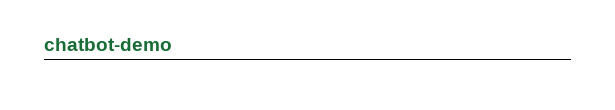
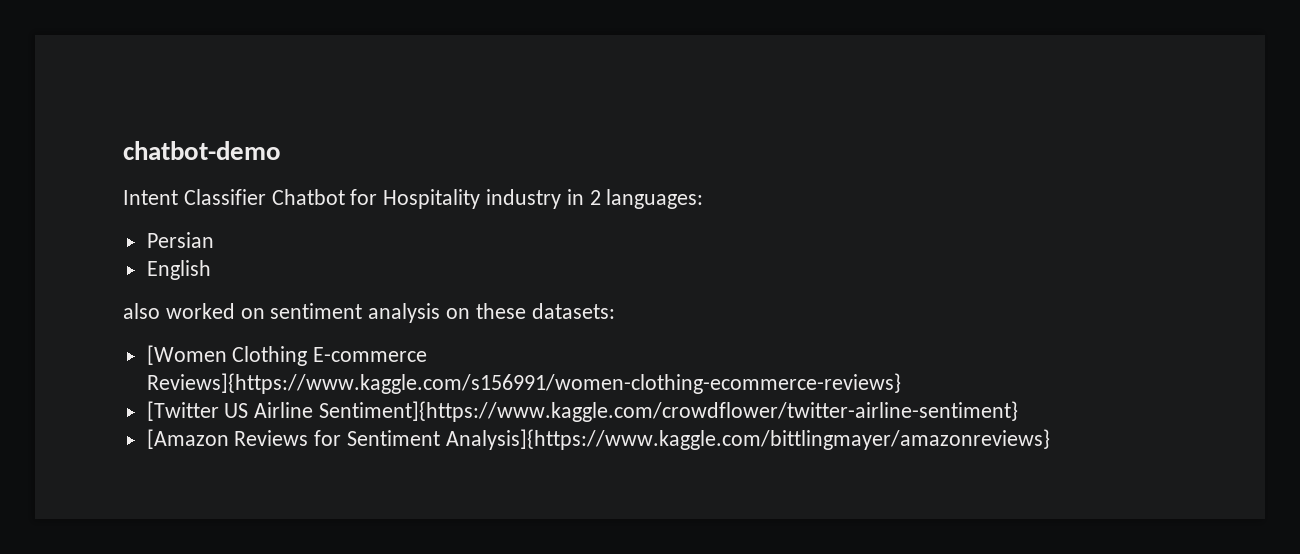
+ Intent Classifier Chatbot for Hospitality industry in 2 languages:
+ Persian
+ English
+ also worked on sentiment analysis on these datasets:
+ [Women Clothing E-commerce Reviews]{https://www.kaggle.com/s156991/women-clothing-ecommerce-reviews}
+ [Twitter US Airline Sentiment]{https://www.kaggle.com/crowdflower/twitter-airline-sentiment}
+ [Amazon Reviews for Sentiment Analysis]{https://www.kaggle.com/bittlingmayer/amazonreviews}

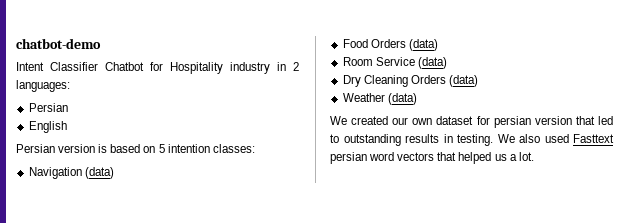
- also worked on sentiment analysis on these datasets:
- [Women Clothing E-commerce Reviews]{https://www.kaggle.com/s156991/women-clothing-ecommerce-reviews}
- [Twitter US Airline Sentiment]{https://www.kaggle.com/crowdflower/twitter-airline-sentiment}
- [Amazon Reviews for Sentiment Analysis]{https://www.kaggle.com/bittlingmayer/amazonreviews}
+ Persian version is based on 5 intention classes:
+ Navigation (data)
+ Food Orders (data)
+ Room Service (data)
+ Dry Cleaning Orders (data)
+ Weather (data)
+ We created our own dataset for persian version that led to outstanding results in testing. We also used Fasttext persian word vectors that helped us a lot.

